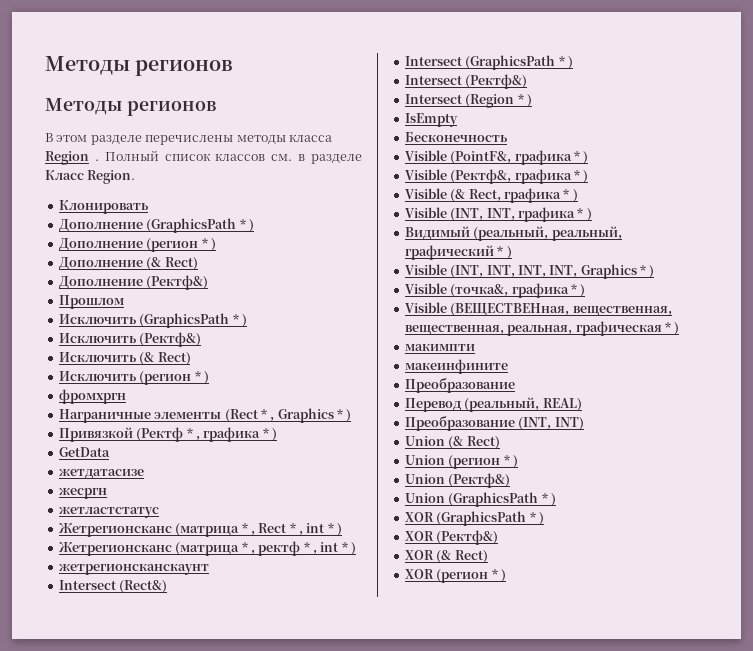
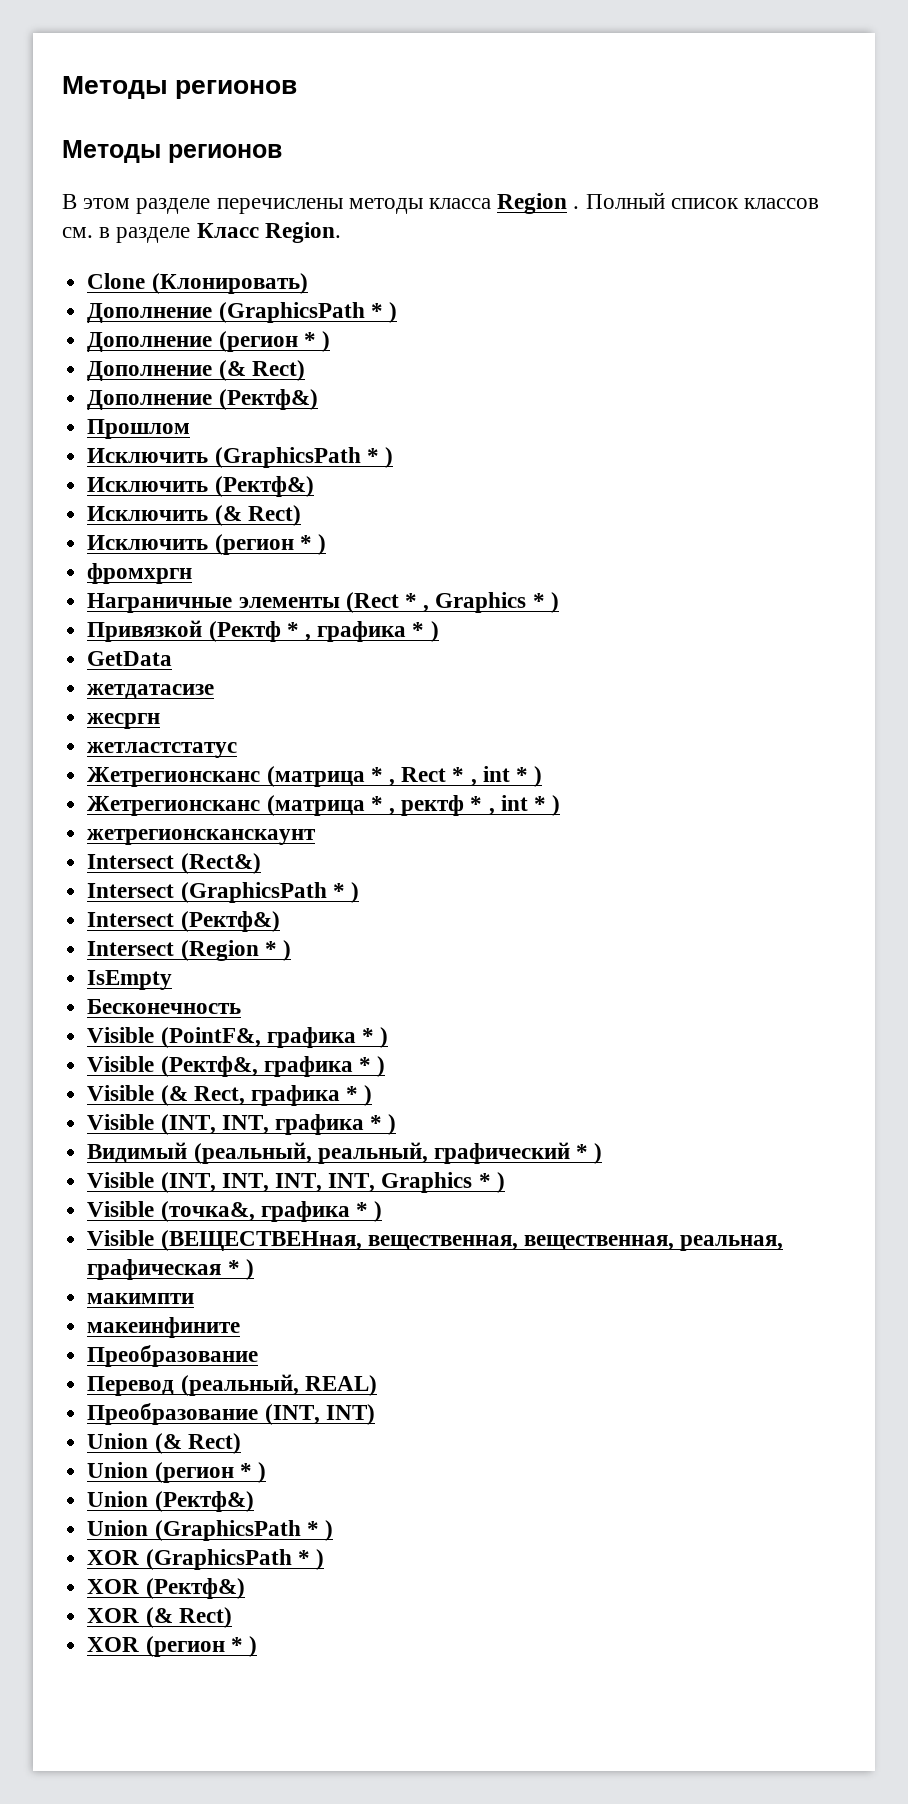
- Клонировать
+ Clone (Клонировать)

